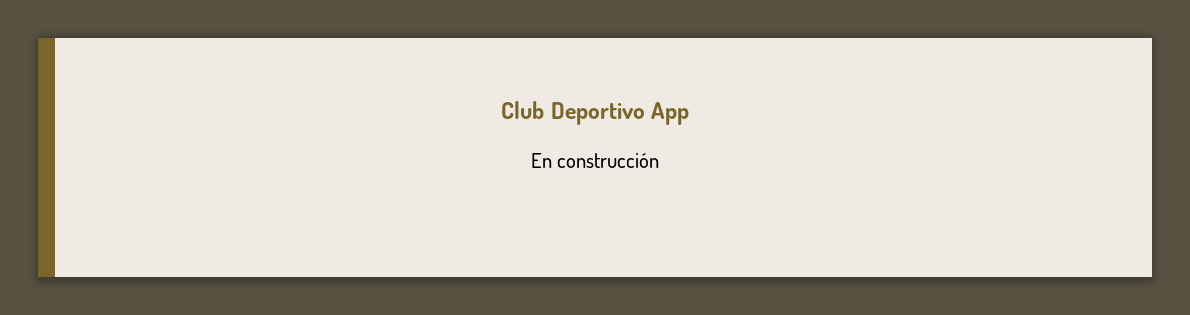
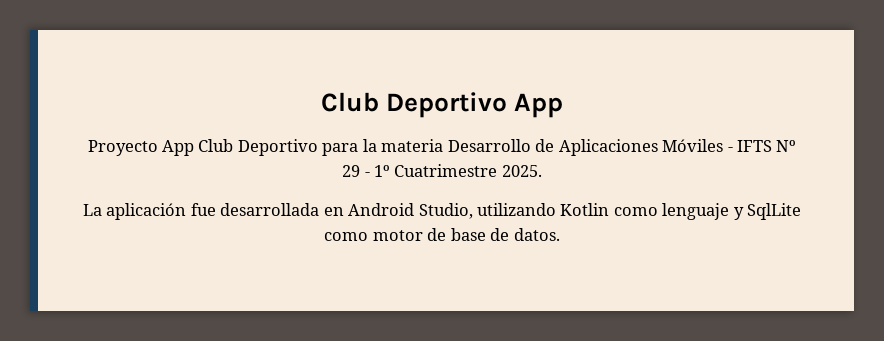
- En construcción
+ Proyecto App Club Deportivo para la materia Desarrollo de Aplicaciones Móviles - IFTS Nº 29 - 1º Cuatrimestre 2025.
+ La aplicación fue desarrollada en Android Studio, utilizando Kotlin como lenguaje y SqlLite como motor de base de datos.

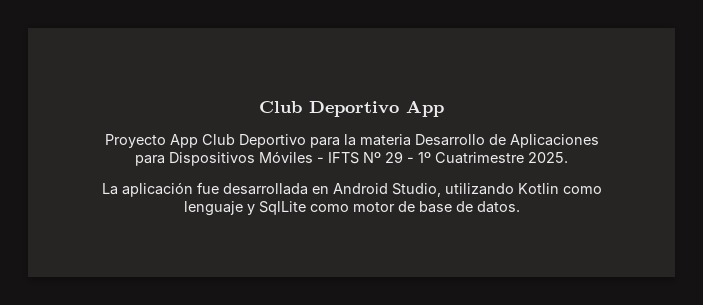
- Proyecto App Club Deportivo para la materia Desarrollo de Aplicaciones Móviles - IFTS Nº 29 - 1º Cuatrimestre 2025.
+ Proyecto App Club Deportivo para la materia Desarrollo de Aplicaciones para Dispositivos Móviles - IFTS Nº 29 - 1º Cuatrimestre 2025.

